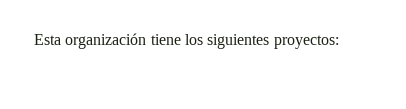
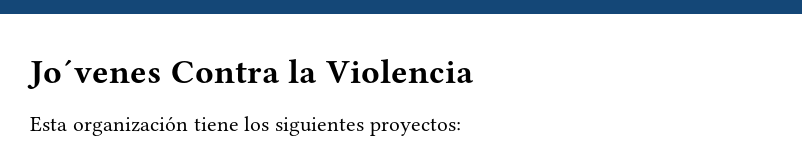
+ Jo´venes Contra la Violencia

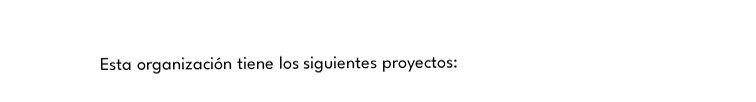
- Jo´venes Contra la Violencia

